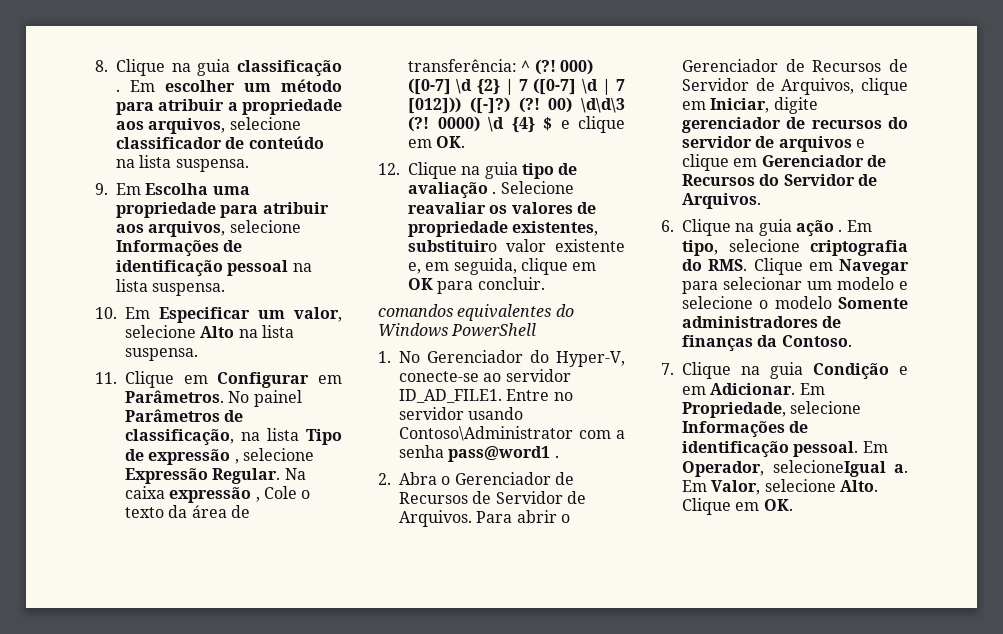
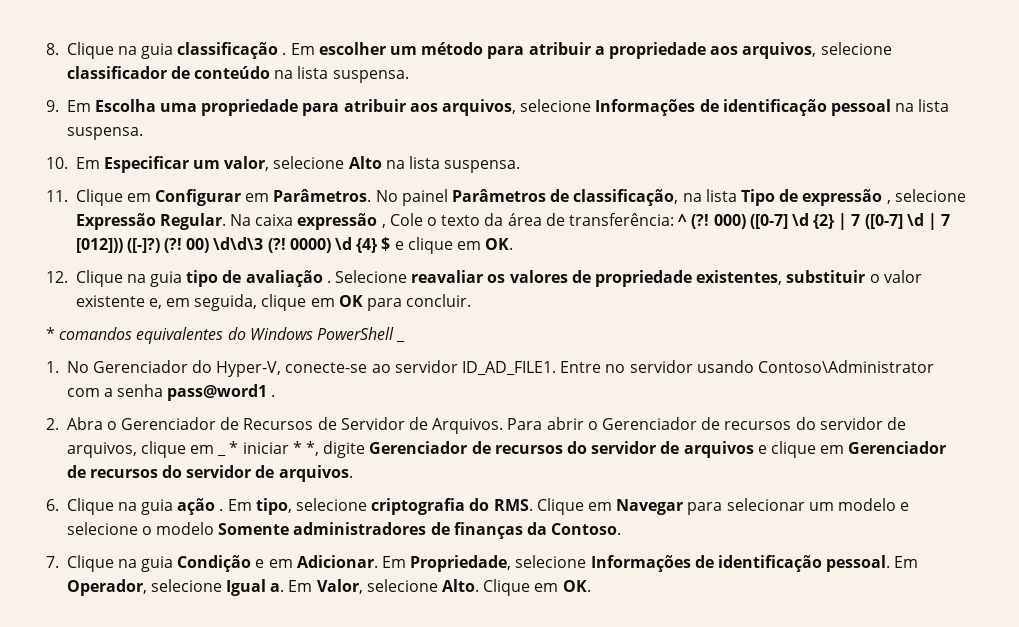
- Selecione reavaliar os valores de propriedade existentes, substituiro valor existente e, em seguida, clique em OK para concluir.
+ Selecione reavaliar os valores de propriedade existentes, substituir o valor existente e, em seguida, clique em OK para concluir.
- comandos equivalentes do Windows PowerShell
+ * comandos equivalentes do Windows PowerShell _
- Para abrir o Gerenciador de Recursos de Servidor de Arquivos, clique em Iniciar, digite gerenciador de recursos do servidor de arquivos e clique em Gerenciador de Recursos do Servidor de Arquivos.
+ Para abrir o Gerenciador de recursos do servidor de arquivos, clique em _ * iniciar * *, digite Gerenciador de recursos do servidor de arquivos e clique em Gerenciador de recursos do servidor de arquivos.
- Em Operador, selecioneIgual a.
+ Em Operador, selecione Igual a.

